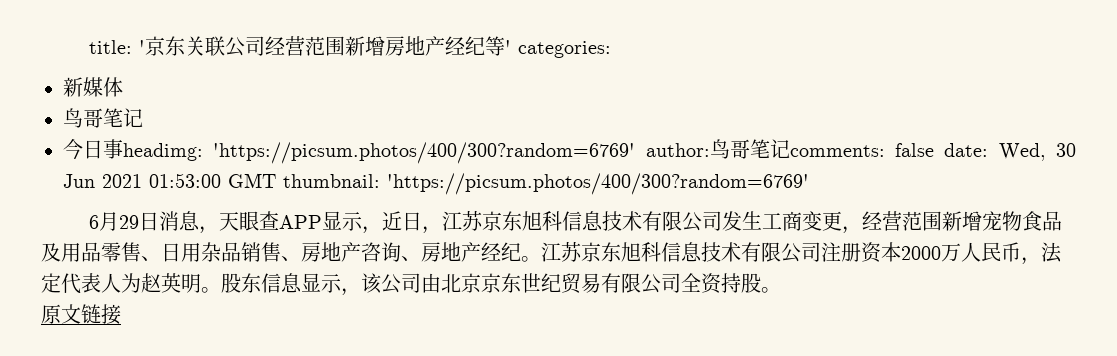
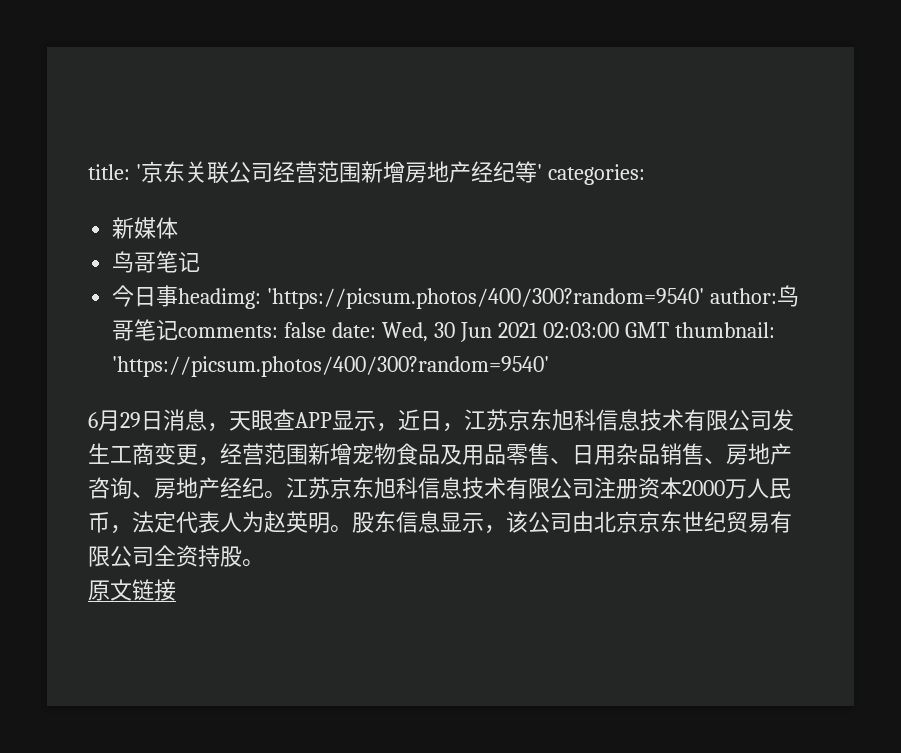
- 今日事headimg: 'https://picsum.photos/400/300?random=6769' author:鸟哥笔记comments: false date: Wed, 30 Jun 2021 01:53:00 GMT thumbnail: 'https://picsum.photos/400/300?random=6769'
+ 今日事headimg: 'https://picsum.photos/400/300?random=9540' author:鸟哥笔记comments: false date: Wed, 30 Jun 2021 02:03:00 GMT thumbnail: 'https://picsum.photos/400/300?random=9540'

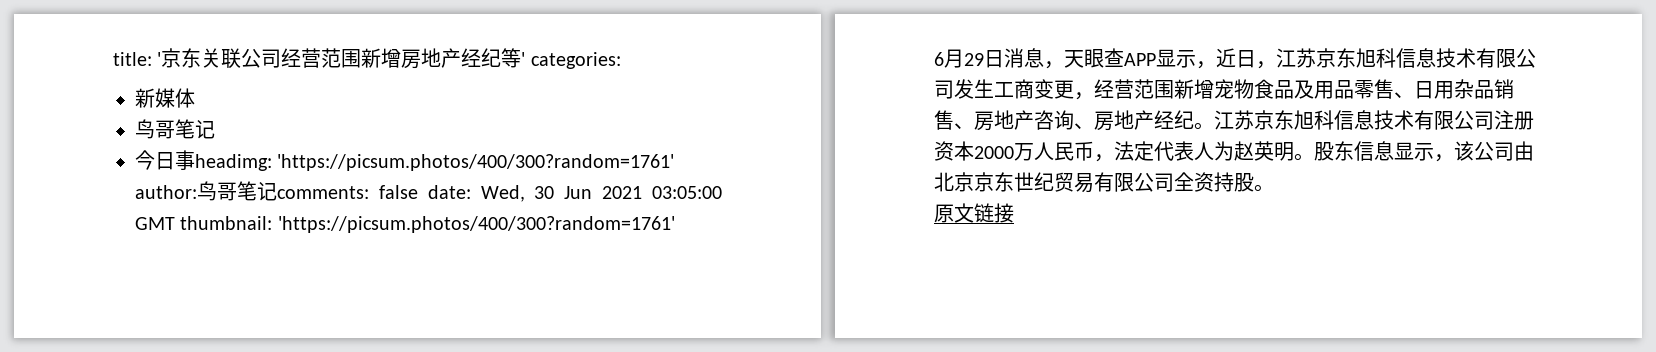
- 今日事headimg: 'https://picsum.photos/400/300?random=9540' author:鸟哥笔记comments: false date: Wed, 30 Jun 2021 02:03:00 GMT thumbnail: 'https://picsum.photos/400/300?random=9540'
+ 今日事headimg: 'https://picsum.photos/400/300?random=1761' author:鸟哥笔记comments: false date: Wed, 30 Jun 2021 03:05:00 GMT thumbnail: 'https://picsum.photos/400/300?random=1761'

